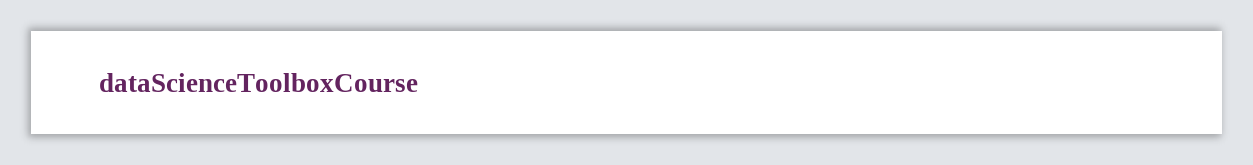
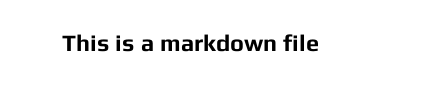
- dataScienceToolboxCourse
+ This is a markdown file

